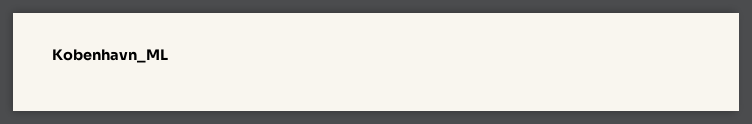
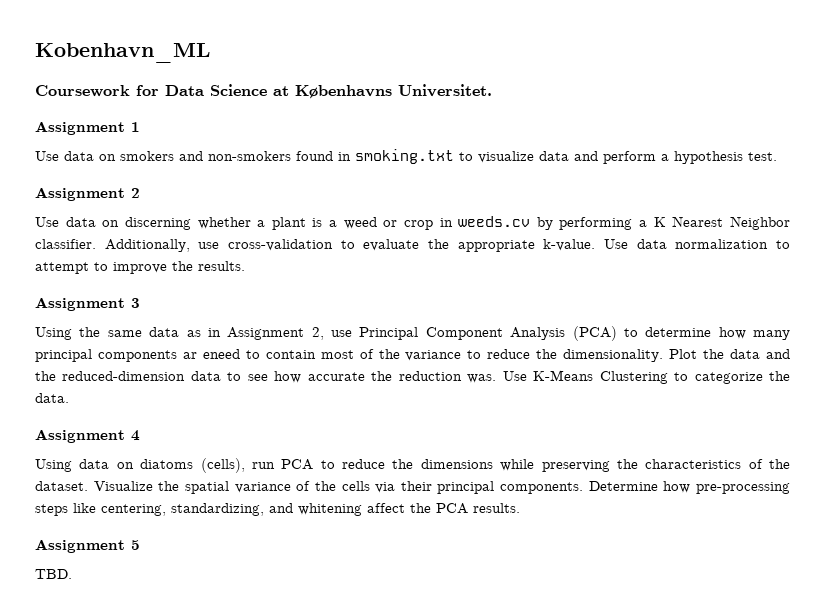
+ Coursework for Data Science at Københavns Universitet.
+ Assignment 1
+ Use data on smokers and non-smokers found in smoking.txt to visualize data and perform a hypothesis test.
+ Assignment 2
+ Use data on discerning whether a plant is a weed or crop in weeds.cv by performing a K Nearest Neighbor classifier. Additionally, use cross-validation to evaluate the appropriate k-value. Use data normalization to attempt to improve the results.
+ Assignment 3
+ Using the same data as in Assignment 2, use Principal Component Analysis (PCA) to determine how many principal components ar eneed to contain most of the variance to reduce the dimensionality. Plot the data and the reduced-dimension data to see how accurate the reduction was. Use K-Means Clustering to categorize the data.
+ Assignment 4
+ Using data on diatoms (cells), run PCA to reduce the dimensions while preserving the characteristics of the dataset. Visualize the spatial variance of the cells via their principal components. Determine how pre-processing steps like centering, standardizing, and whitening affect the PCA results.
+ Assignment 5
+ TBD.

